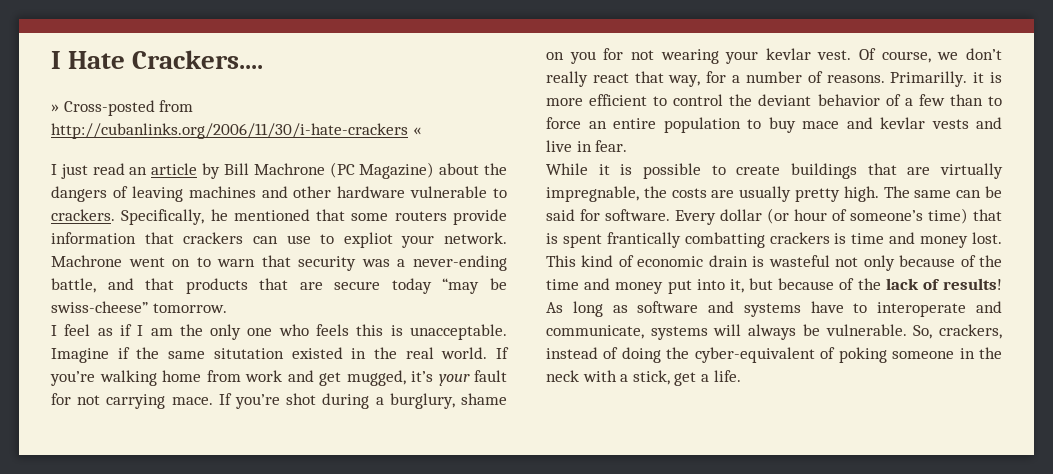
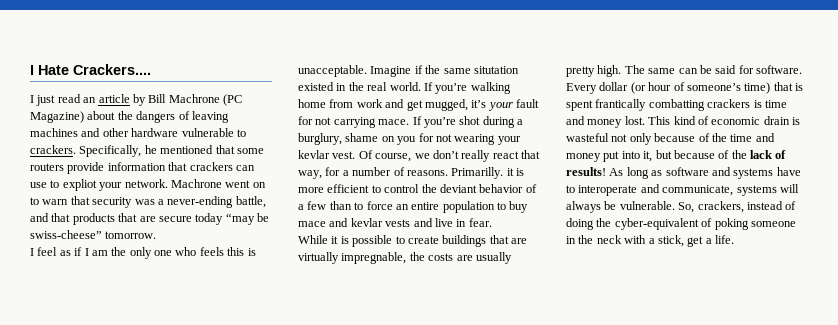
- » Cross-posted from http://cubanlinks.org/2006/11/30/i-hate-crackers «

